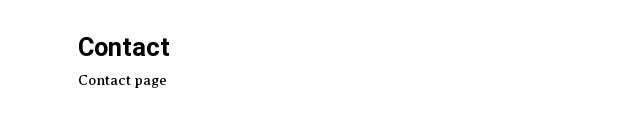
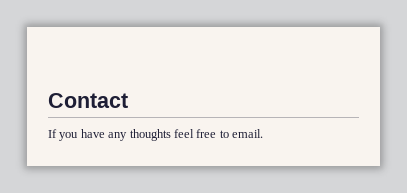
- Contact page
+ If you have any thoughts feel free to email.

